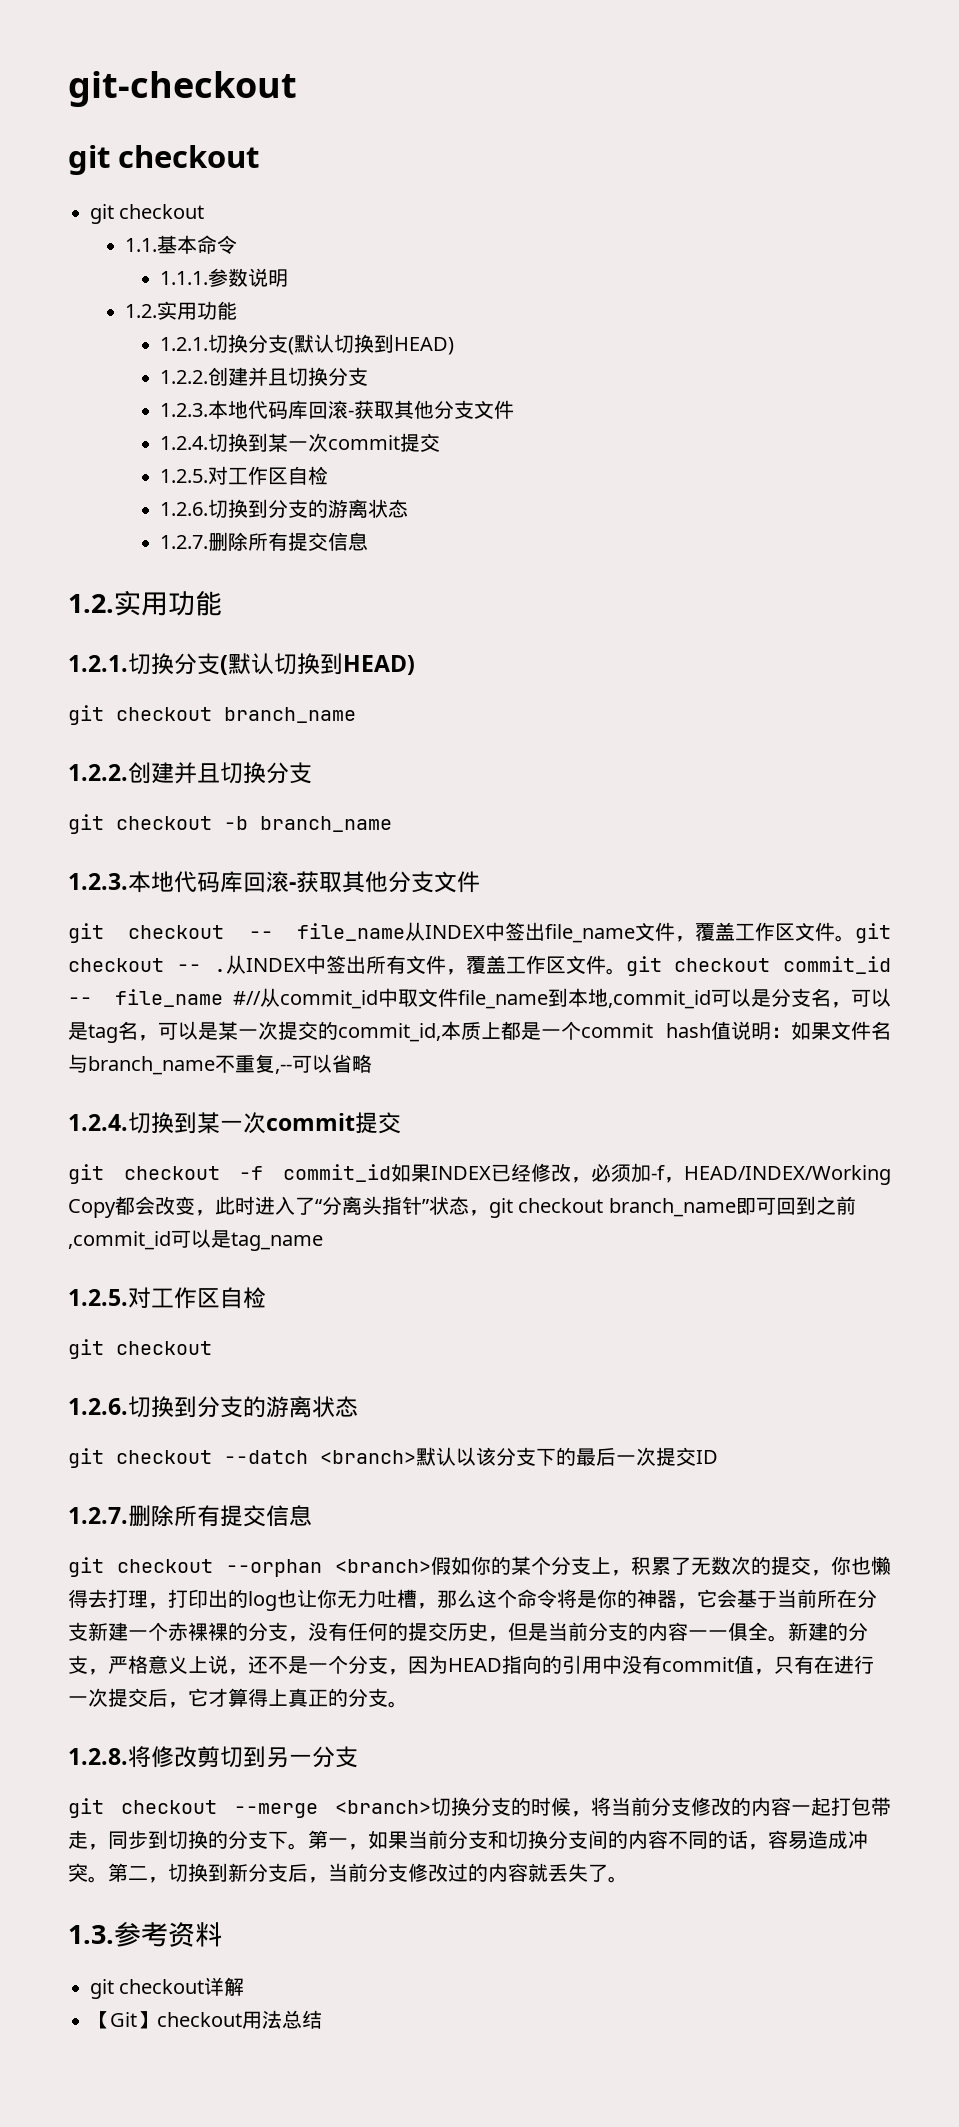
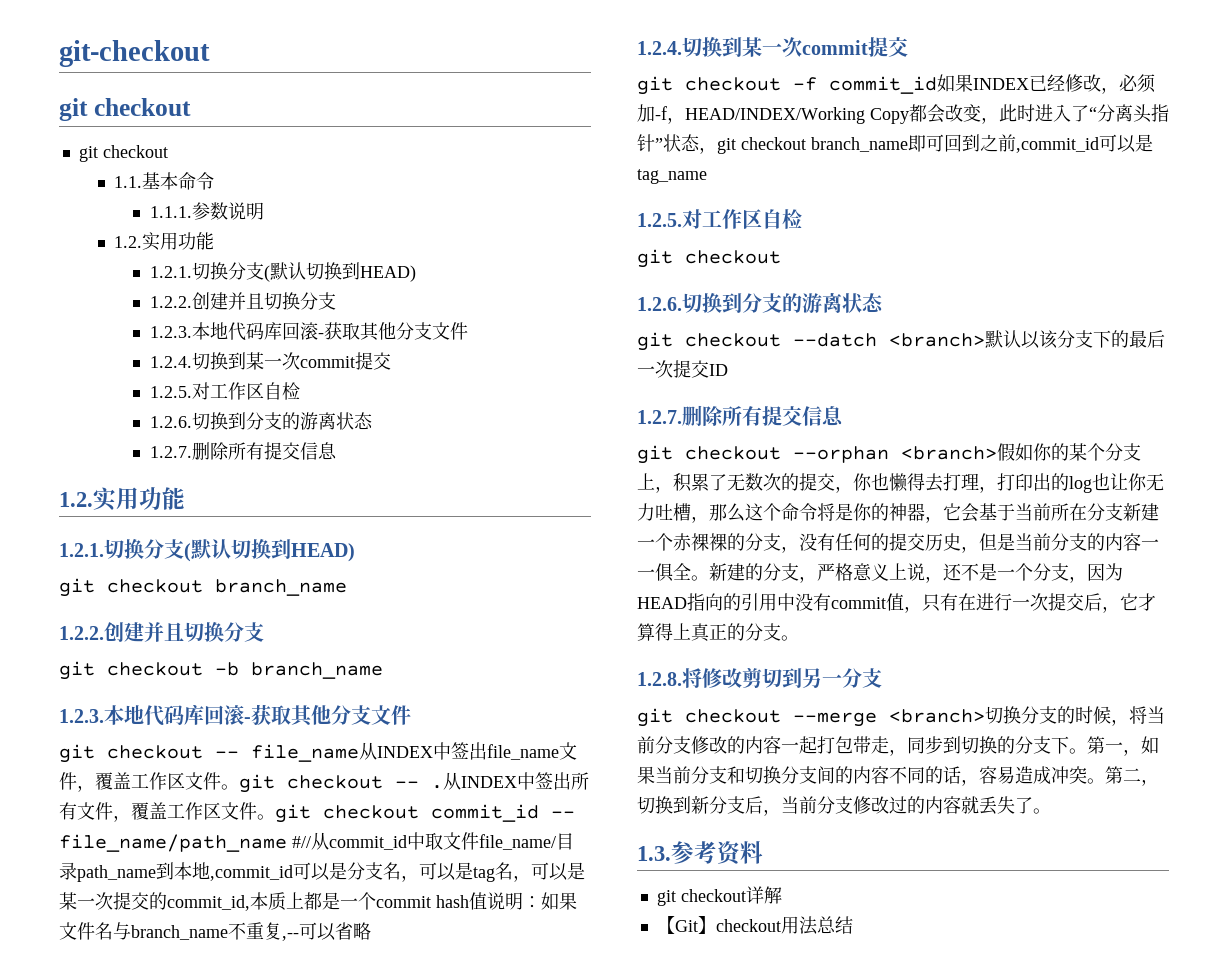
- 从INDEX中签出所有文件，覆盖工作区文件。git checkout commit_id -- file_name #//从commit_id中取文件file_name到本地,commit_id可以是分支名，可以是tag名，可以是某一次提交的commit_id,本质上都是一个commit hash值说明：如果文件名与branch_name不重复,--可以省略
+ 从INDEX中签出所有文件，覆盖工作区文件。git checkout commit_id -- file_name/path_name #//从commit_id中取文件file_name/目录path_name到本地,commit_id可以是分支名，可以是tag名，可以是某一次提交的commit_id,本质上都是一个commit hash值说明：如果文件名与branch_name不重复,--可以省略

